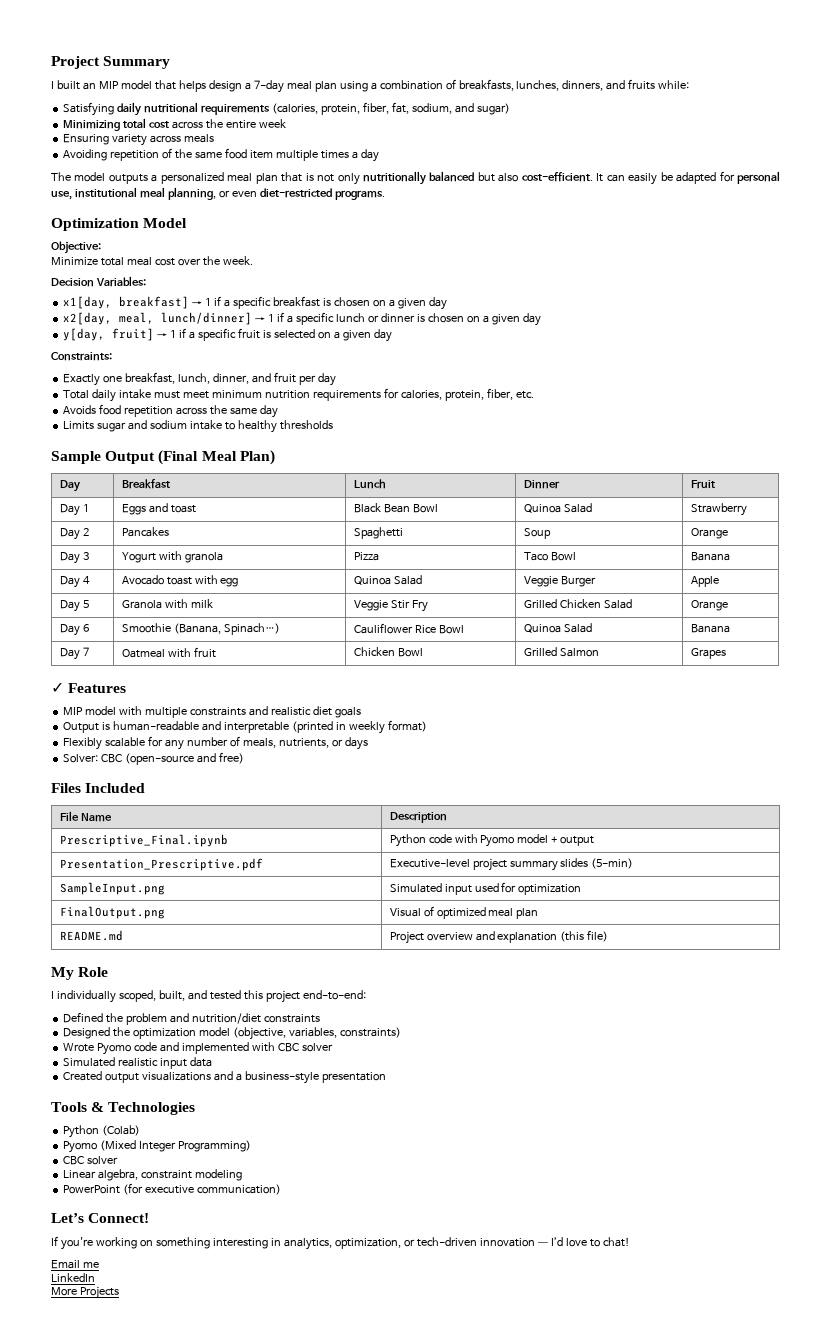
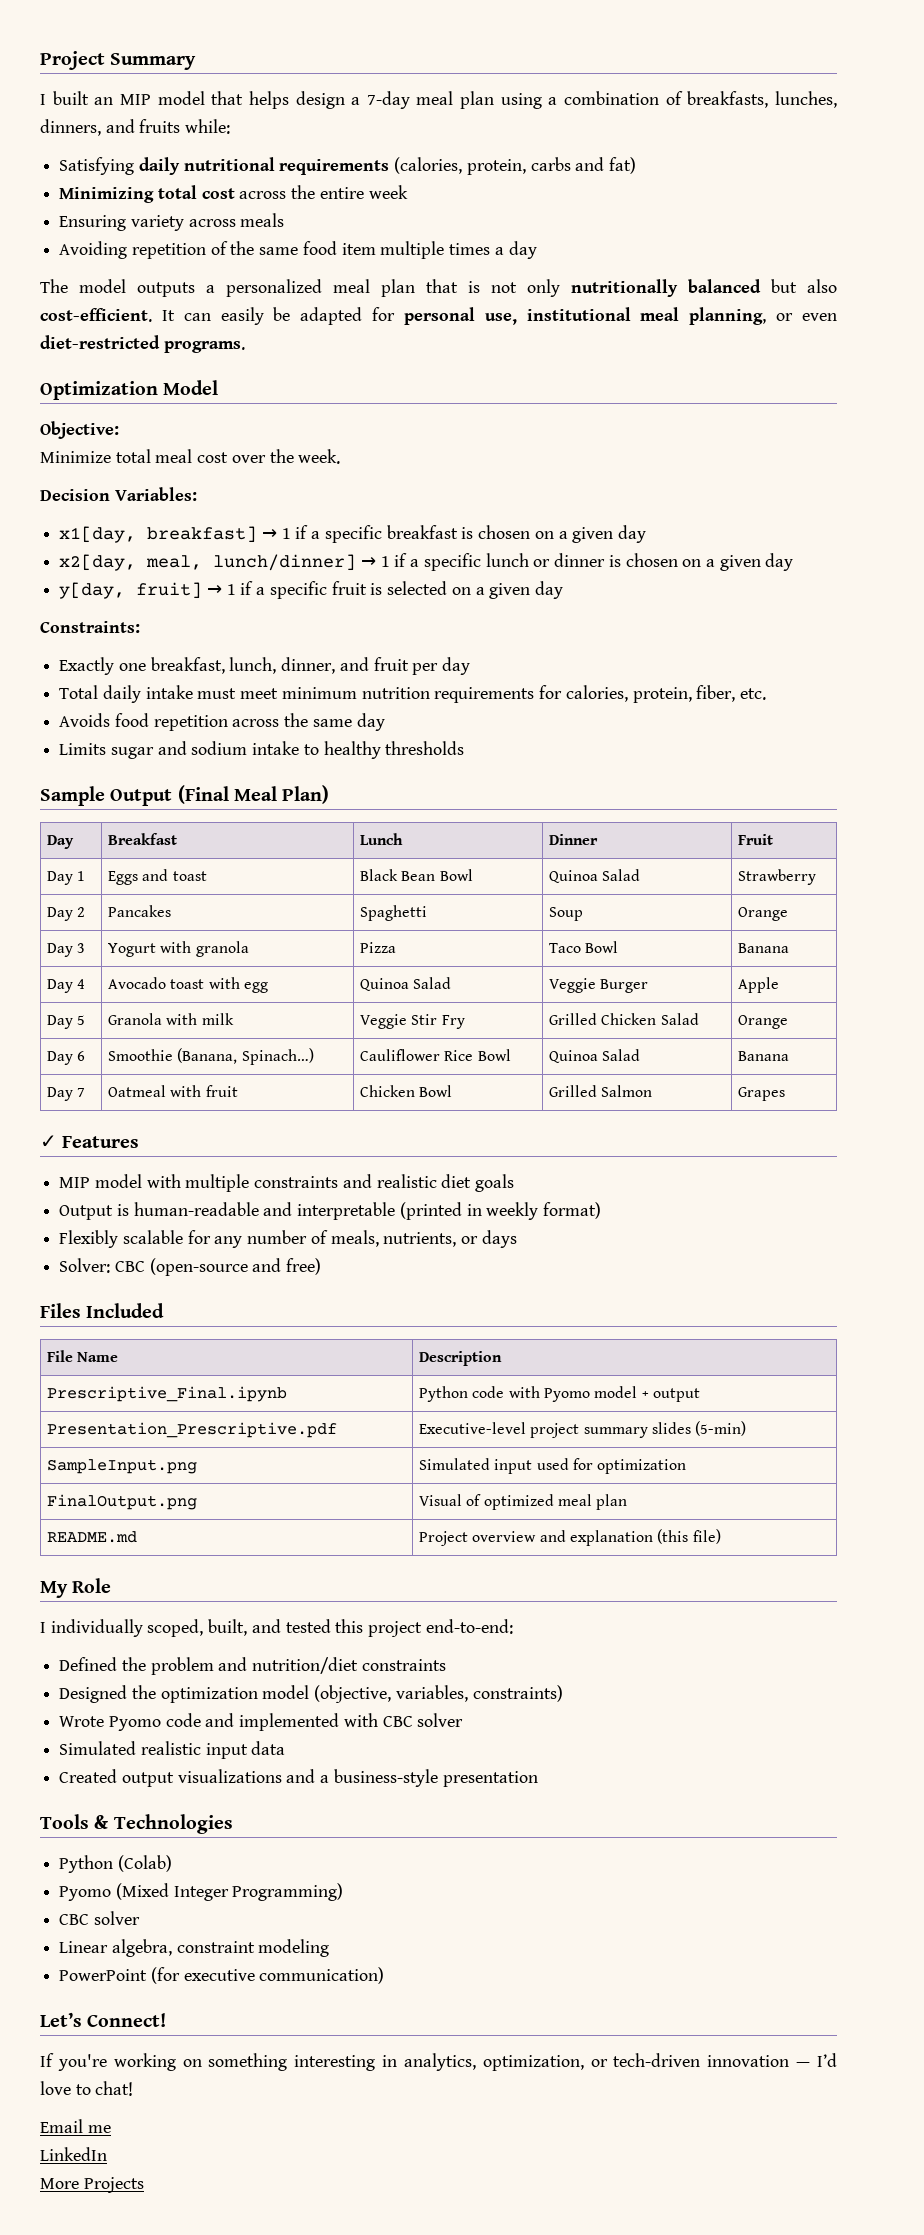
- Satisfying daily nutritional requirements (calories, protein, fiber, fat, sodium, and sugar)
+ Satisfying daily nutritional requirements (calories, protein, carbs and fat)

